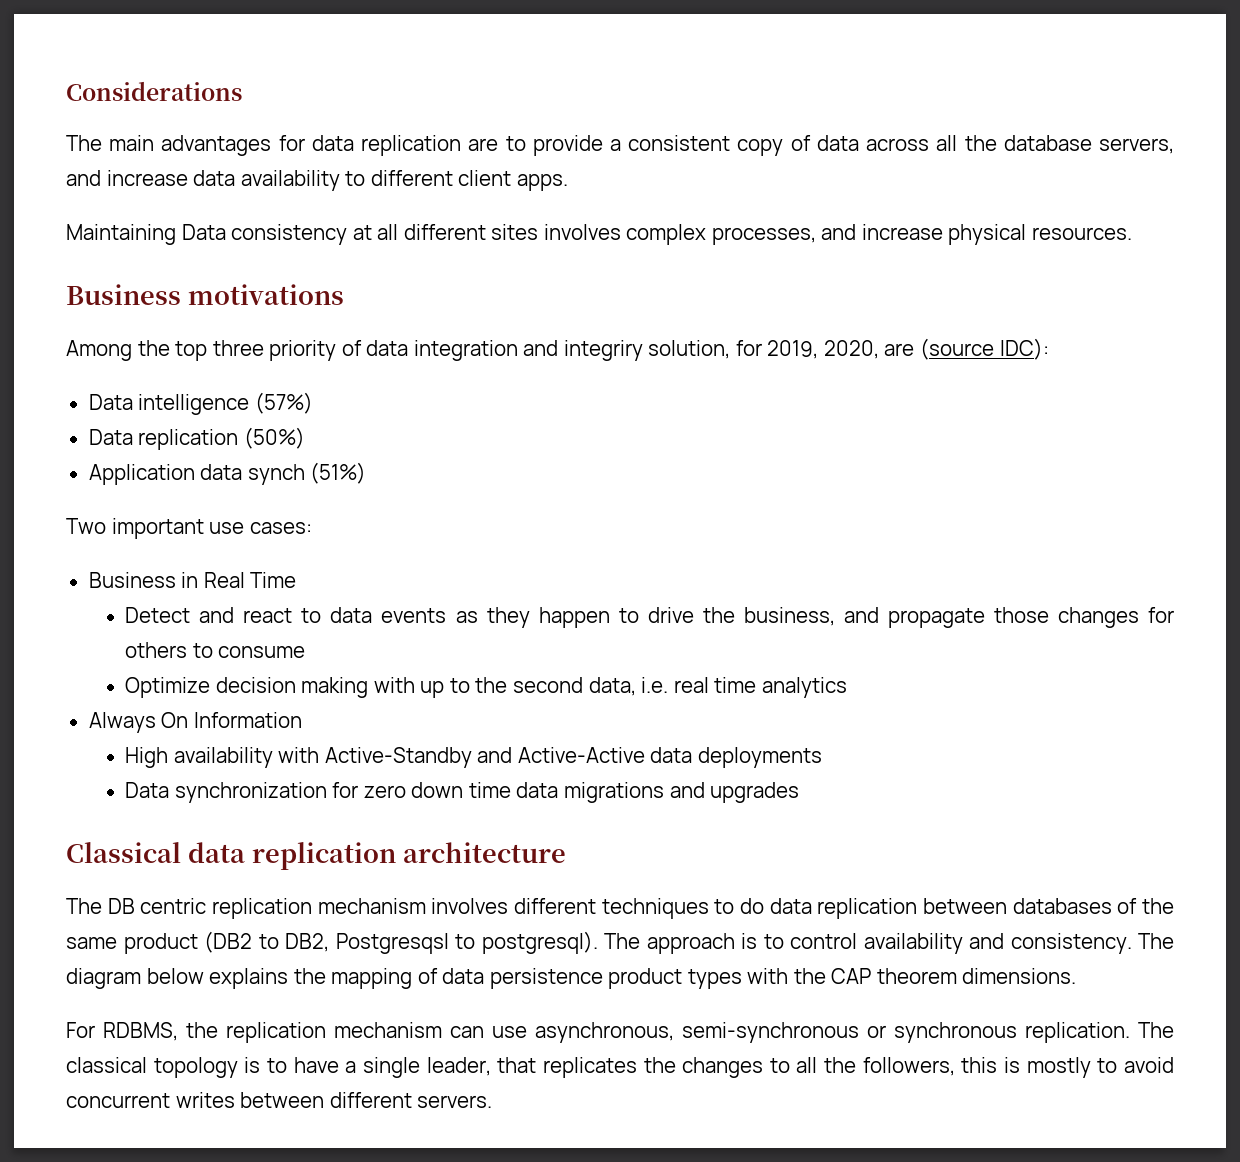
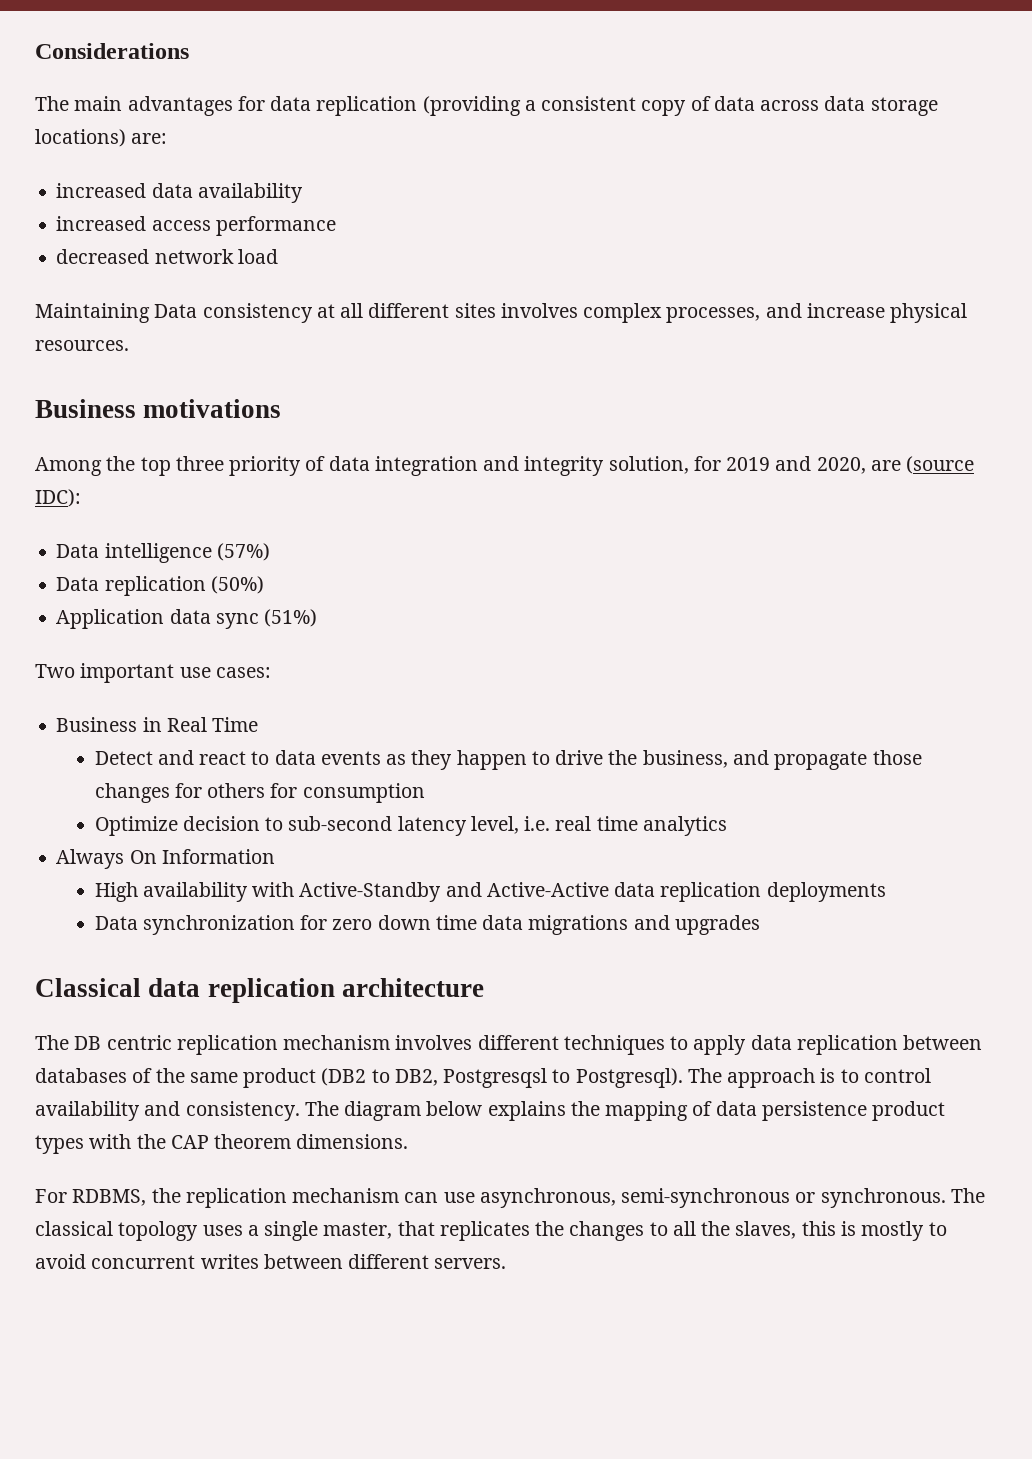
- The main advantages for data replication are to provide a consistent copy of data across all the database servers, and increase data availability to different client apps.
+ The main advantages for data replication (providing a consistent copy of data across data storage locations) are:
+ increased data availability
+ increased access performance
+ decreased network load
- Among the top three priority of data integration and integriry solution, for 2019, 2020, are (source IDC):
+ Among the top three priority of data integration and integrity solution, for 2019 and 2020, are (source IDC):
- Application data synch (51%)
+ Application data sync (51%)
- Detect and react to data events as they happen to drive the business, and propagate those changes for others to consume
+ Detect and react to data events as they happen to drive the business, and propagate those changes for others for consumption
- Optimize decision making with up to the second data, i.e. real time analytics
+ Optimize decision to sub-second latency level, i.e. real time analytics
- High availability with Active-Standby and Active-Active data deployments
+ High availability with Active-Standby and Active-Active data replication deployments
- The DB centric replication mechanism involves different techniques to do data replication between databases of the same product (DB2 to DB2, Postgresqsl to postgresql).
+ The DB centric replication mechanism involves different techniques to apply data replication between databases of the same product (DB2 to DB2, Postgresqsl to Postgresql).
- For RDBMS, the replication mechanism can use asynchronous, semi-synchronous or synchronous replication.
+ For RDBMS, the replication mechanism can use asynchronous, semi-synchronous or synchronous.
- The classical topology is to have a single leader, that replicates the changes to all the followers, this is mostly to avoid concurrent writes between different servers.
+ The classical topology uses a single master, that replicates the changes to all the slaves, this is mostly to avoid concurrent writes between different servers.

